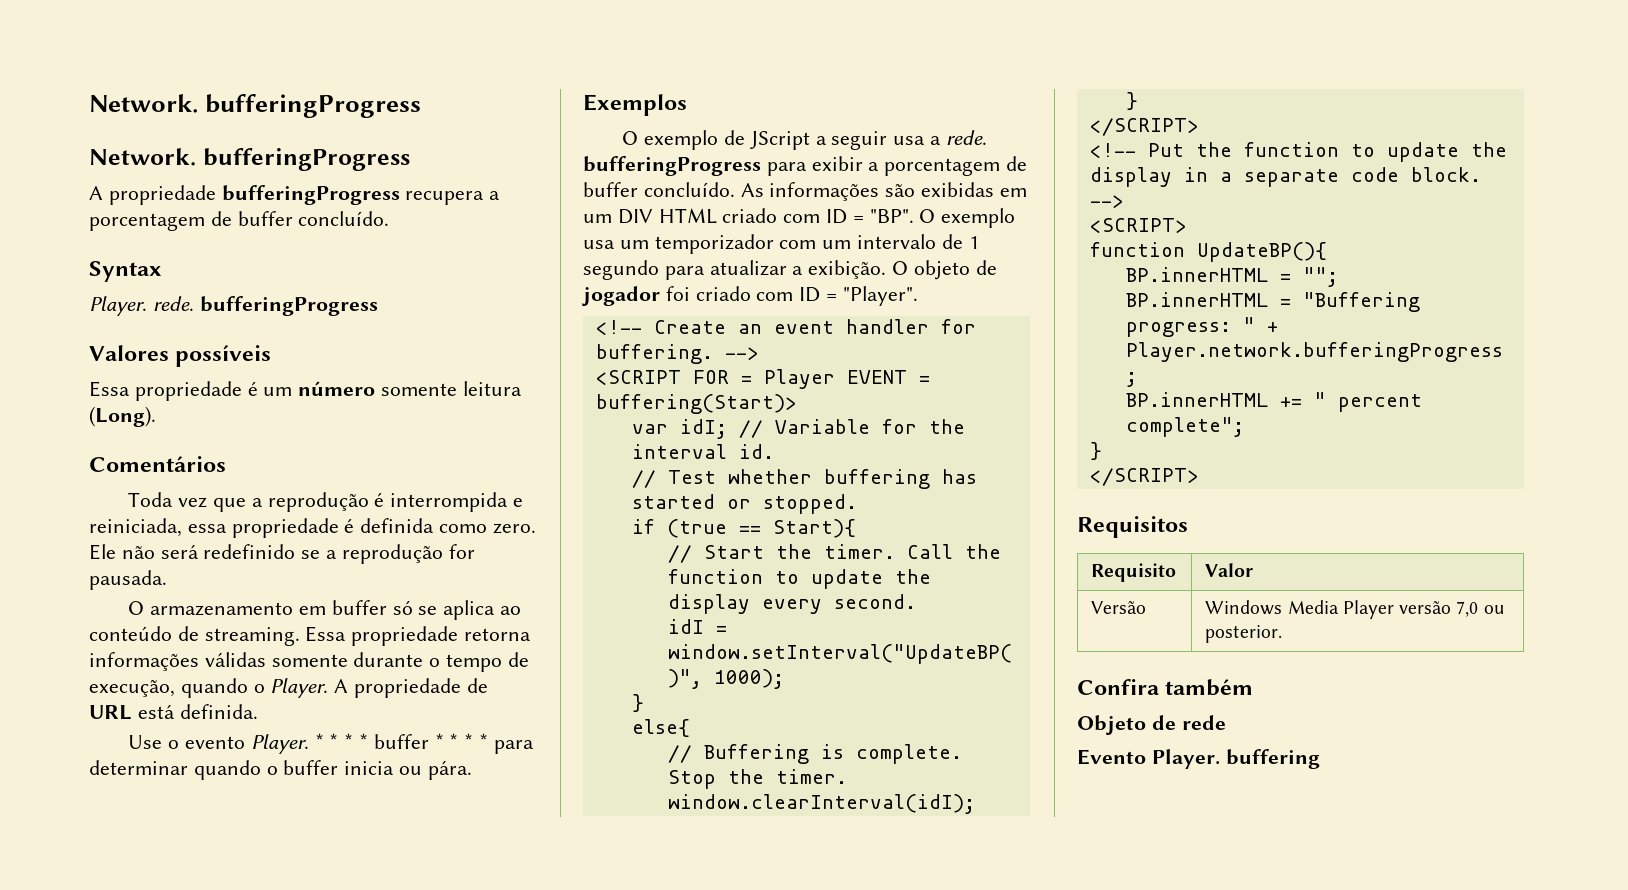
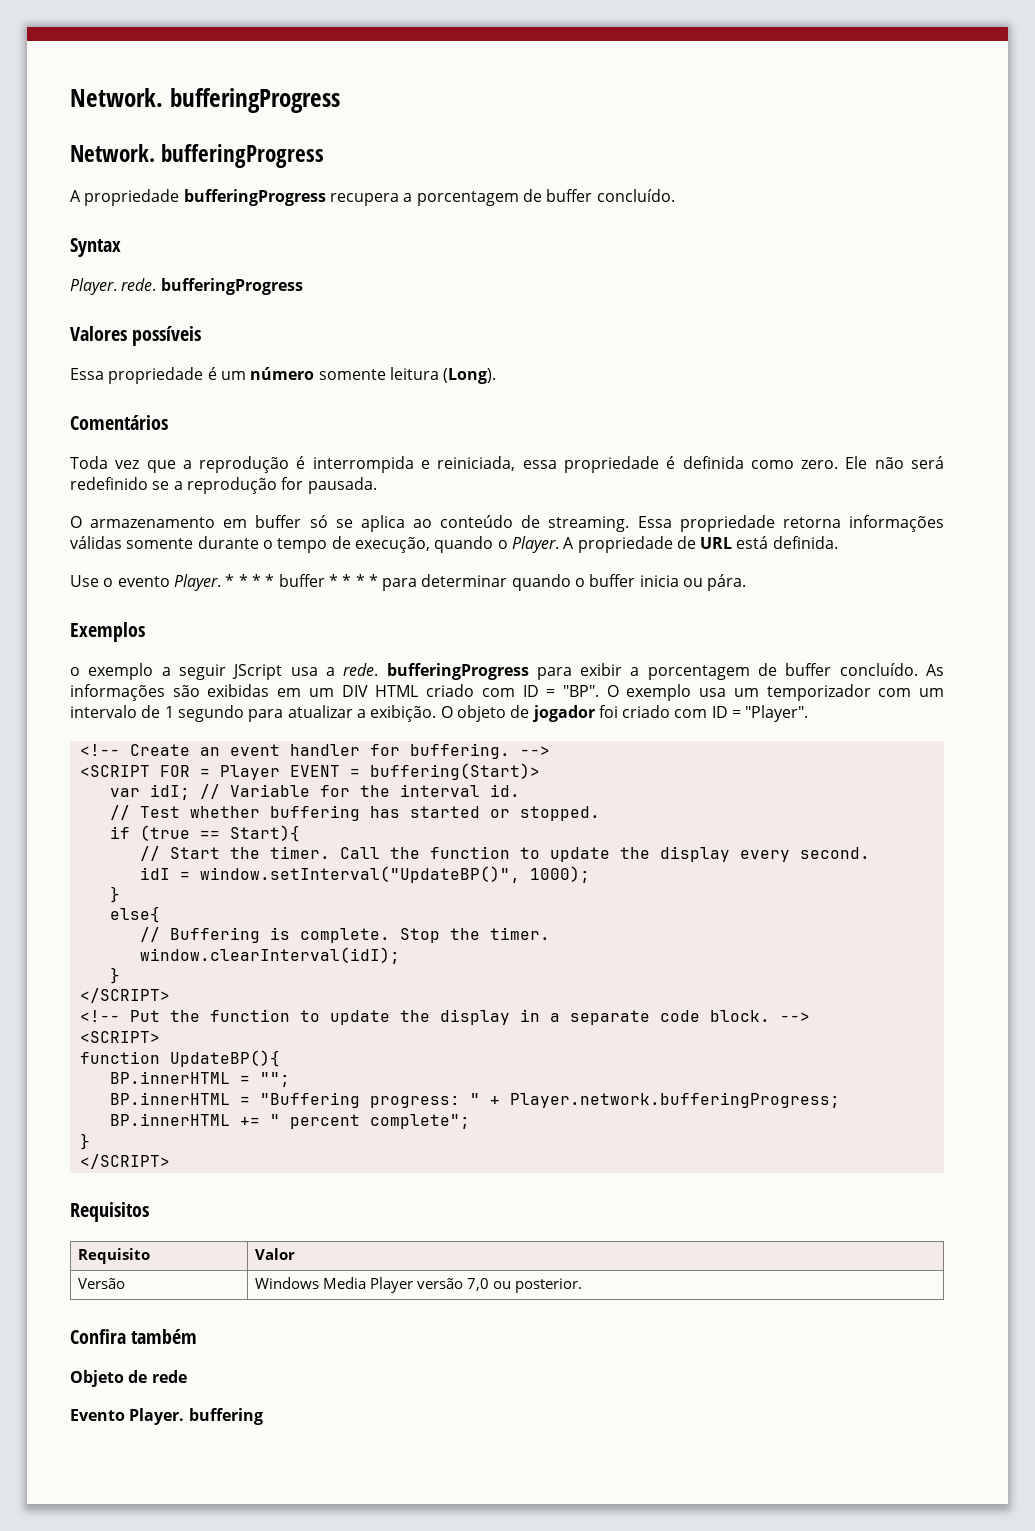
- O exemplo de JScript a seguir usa a rede. bufferingProgress para exibir a porcentagem de buffer concluído.
+ o exemplo a seguir JScript usa a rede. bufferingProgress para exibir a porcentagem de buffer concluído.

